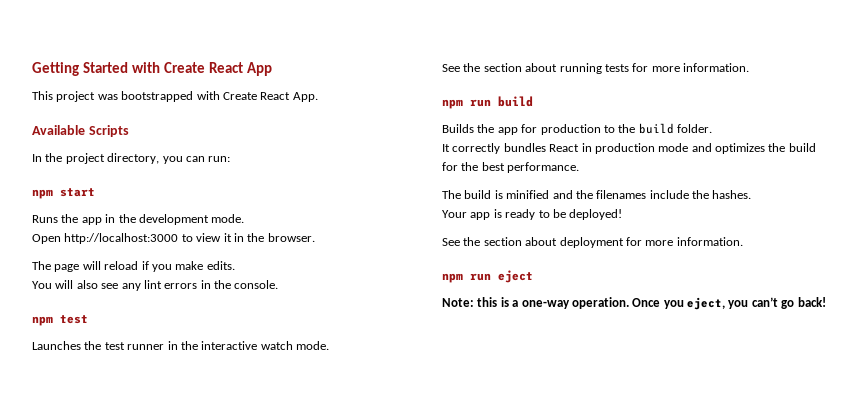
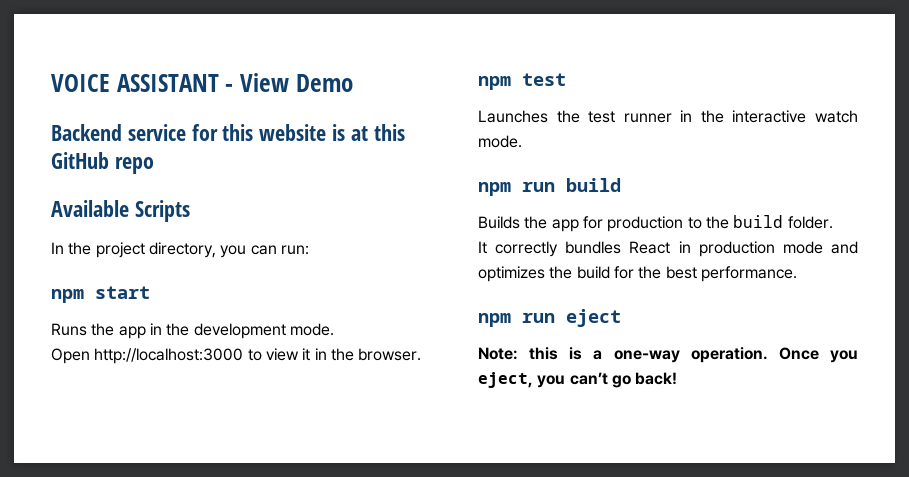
- Getting Started with Create React App
- This project was bootstrapped with Create React App.
+ VOICE ASSISTANT - View Demo
+ Backend service for this website is at this GitHub repo
- The page will reload if you make edits.
- You will also see any lint errors in the console.
- See the section about running tests for more information.
- The build is minified and the filenames include the hashes.
- Your app is ready to be deployed!
- See the section about deployment for more information.

